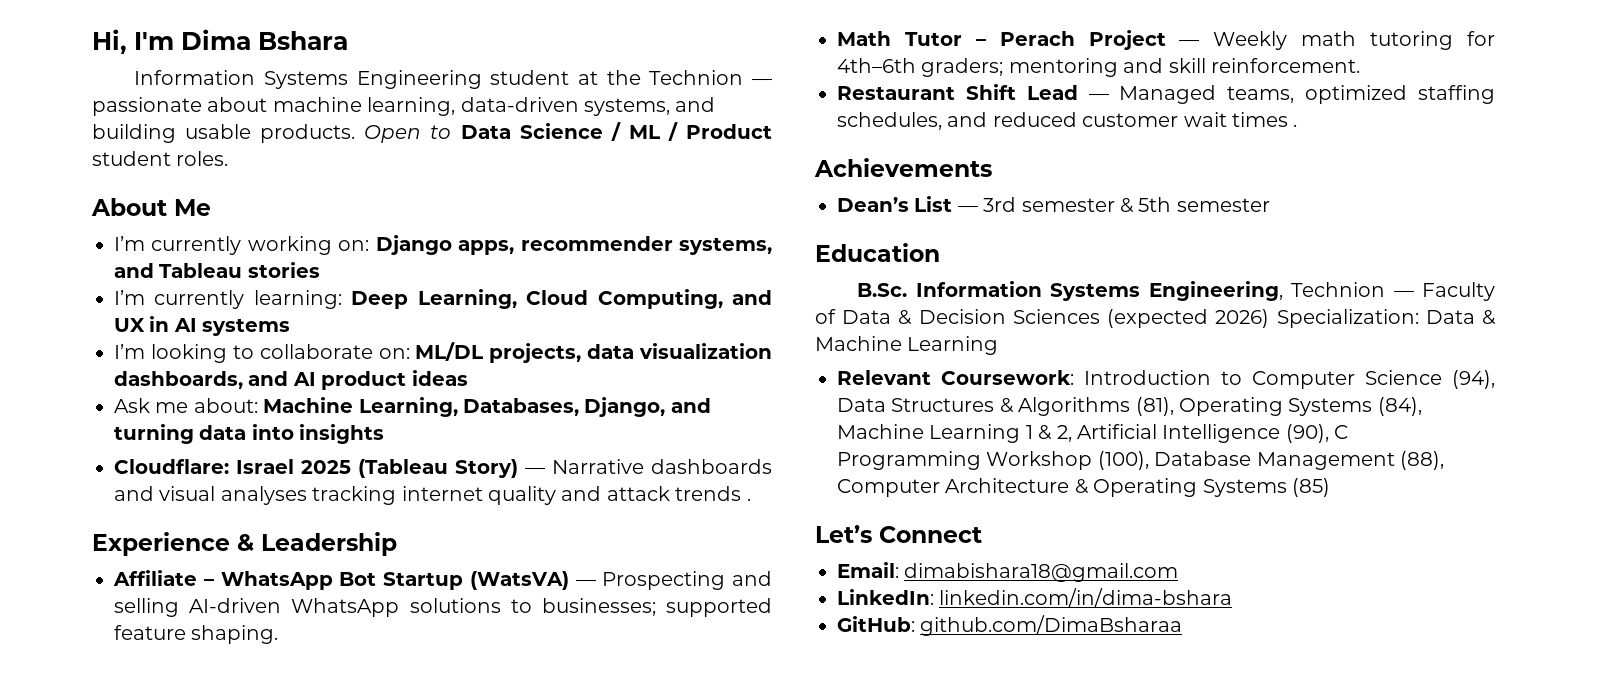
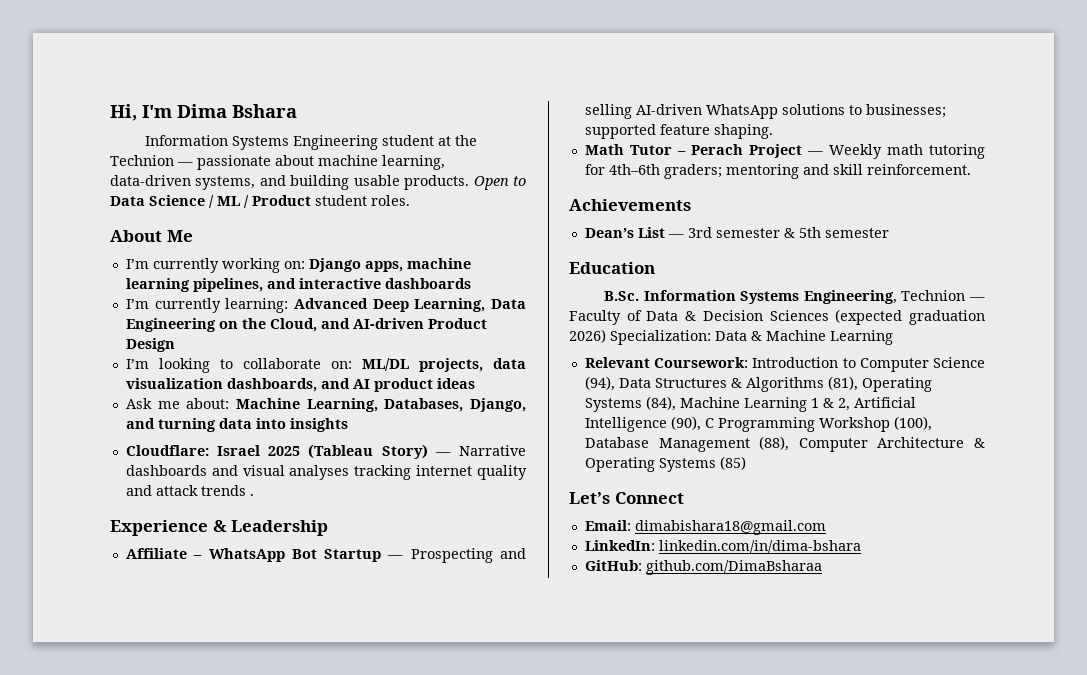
- I’m currently working on: Django apps, recommender systems, and Tableau stories
+ I’m currently working on: Django apps, machine learning pipelines, and interactive dashboards
- I’m currently learning: Deep Learning, Cloud Computing, and UX in AI systems
+ I’m currently learning: Advanced Deep Learning, Data Engineering on the Cloud, and AI-driven Product Design
- Affiliate – WhatsApp Bot Startup (WatsVA) — Prospecting and selling AI-driven WhatsApp solutions to businesses; supported feature shaping.
+ Affiliate – WhatsApp Bot Startup — Prospecting and selling AI-driven WhatsApp solutions to businesses; supported feature shaping.
- Restaurant Shift Lead — Managed teams, optimized staffing schedules, and reduced customer wait times .
- B.Sc. Information Systems Engineering, Technion — Faculty of Data & Decision Sciences (expected 2026) Specialization: Data & Machine Learning
+ B.Sc. Information Systems Engineering, Technion — Faculty of Data & Decision Sciences (expected graduation 2026) Specialization: Data & Machine Learning

